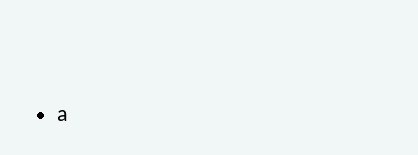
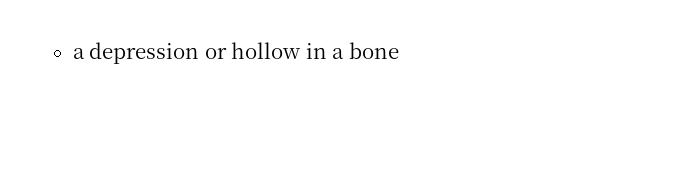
- a
+ a depression or hollow in a bone

